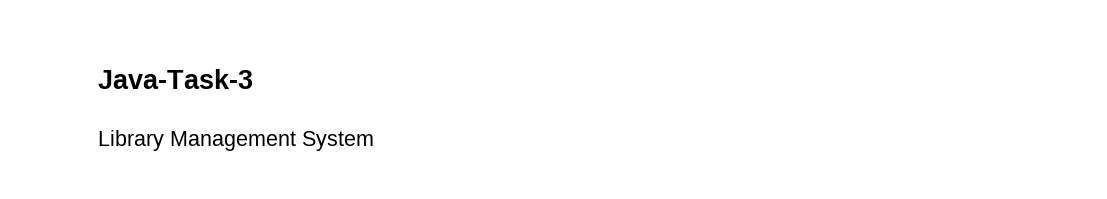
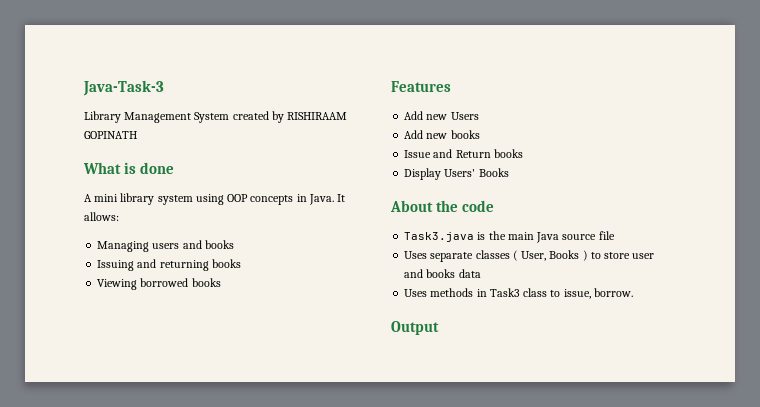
- Library Management System
+ Library Management System created by RISHIRAAM GOPINATH
+ What is done
+ A mini library system using OOP concepts in Java. It allows:
+ Managing users and books
+ Issuing and returning books
+ Viewing borrowed books
+ Features
+ Add new Users
+ Add new books
+ Issue and Return books
+ Display Users' Books
+ About the code
+ Task3.java is the main Java source file
+ Uses separate classes ( User, Books ) to store user and books data
+ Uses methods in Task3 class to issue, borrow.
+ Output

